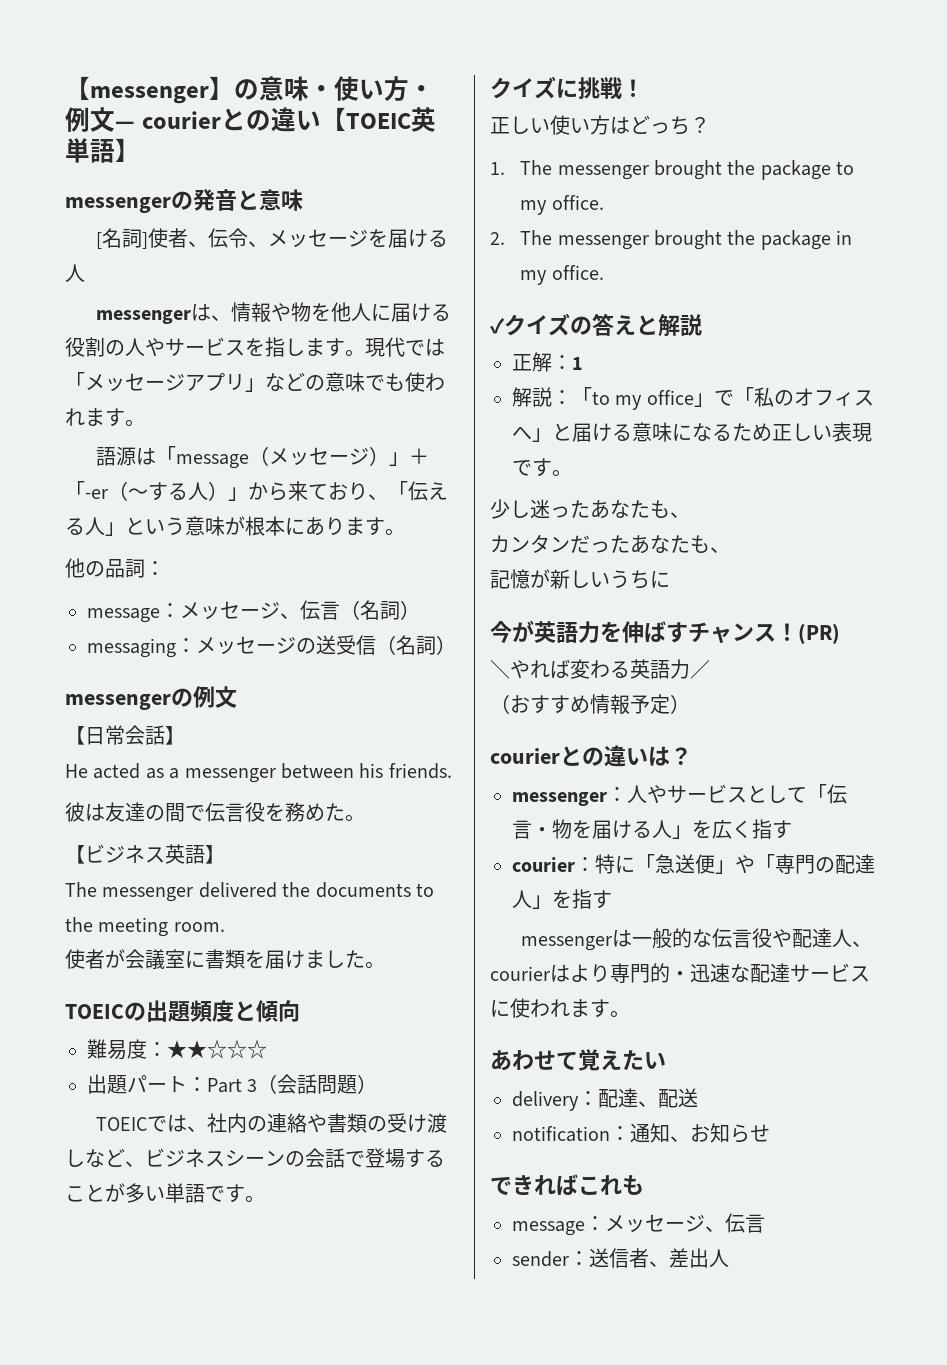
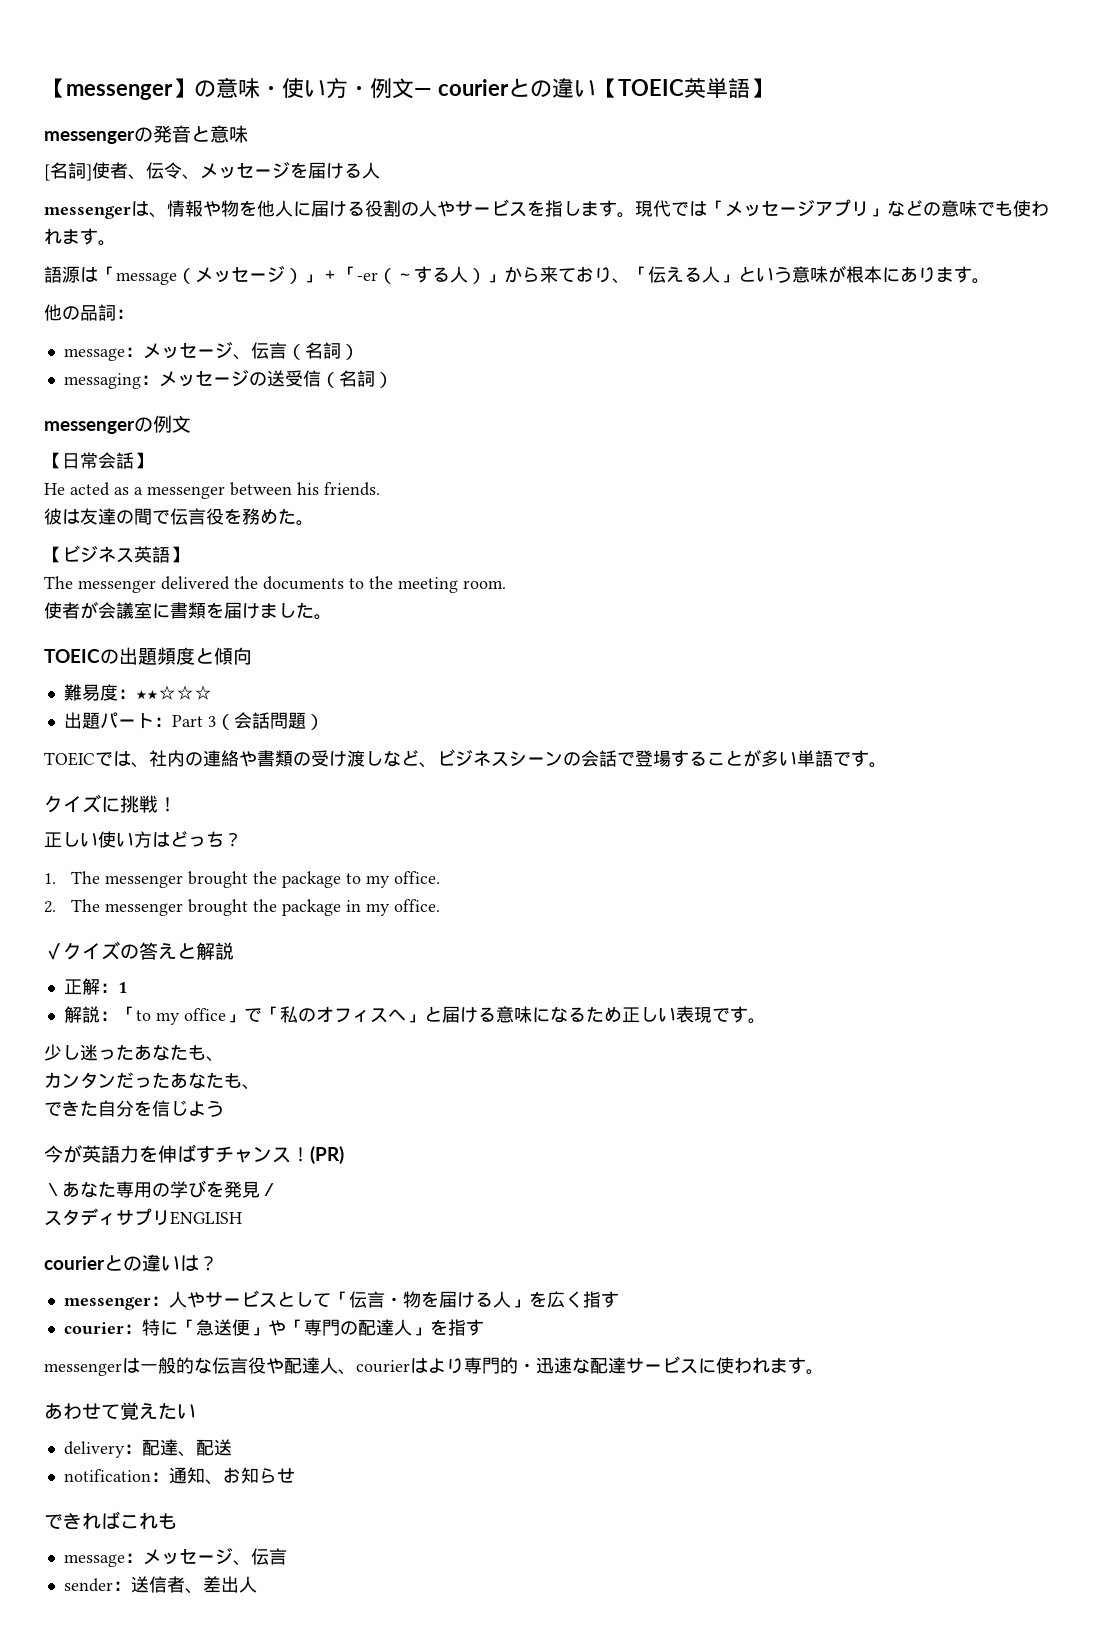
- 記憶が新しいうちに
+ できた自分を信じよう
- ＼やれば変わる英語力／
- （おすすめ情報予定）
+ ＼あなた専用の学びを発見／
+ スタディサプリENGLISH

